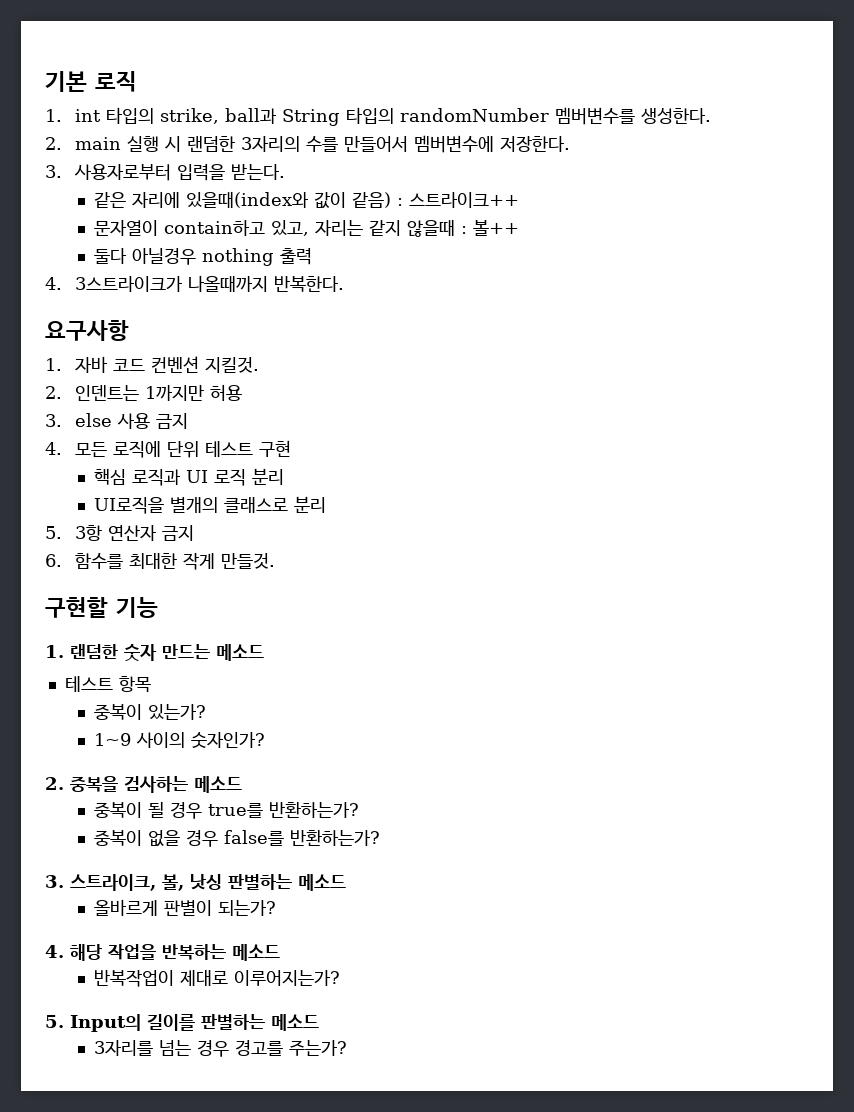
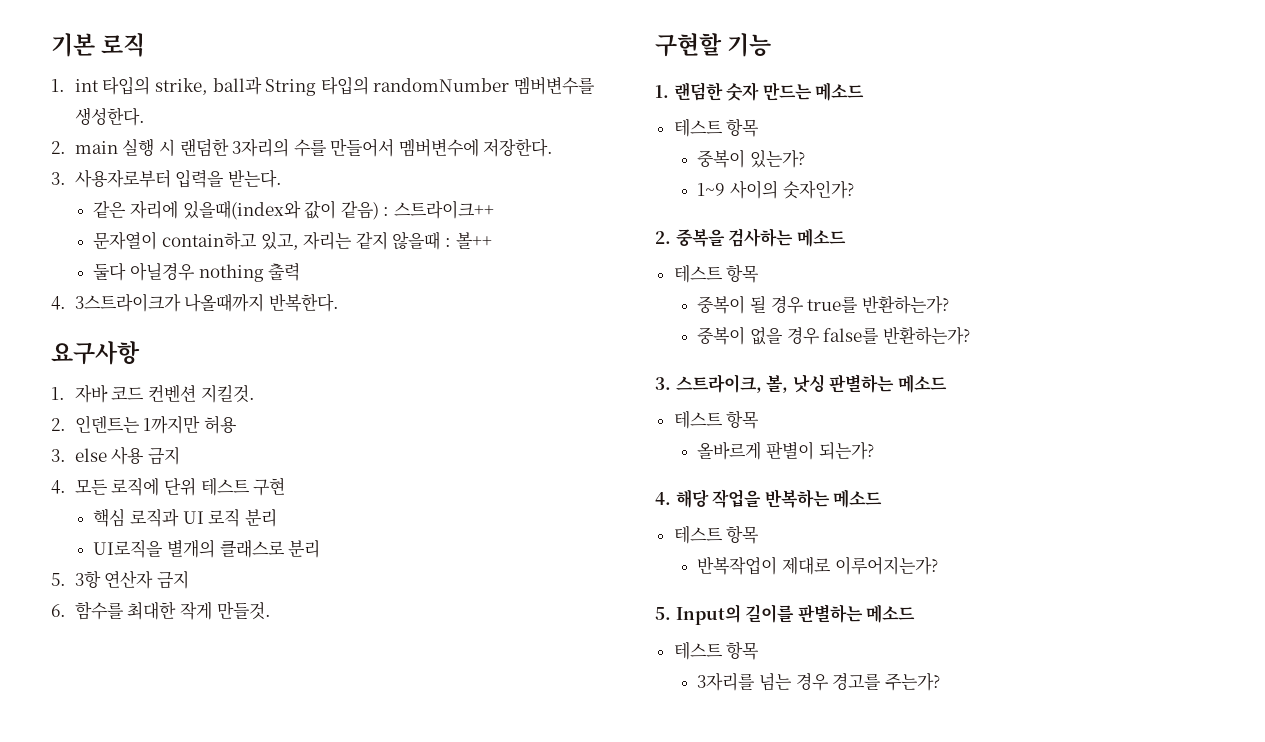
  2. 중복을 검사하는 메소드
+ 테스트 항목
  3. 스트라이크, 볼, 낫싱 판별하는 메소드
+ 테스트 항목
  4. 해당 작업을 반복하는 메소드
+ 테스트 항목
  5. Input의 길이를 판별하는 메소드
+ 테스트 항목

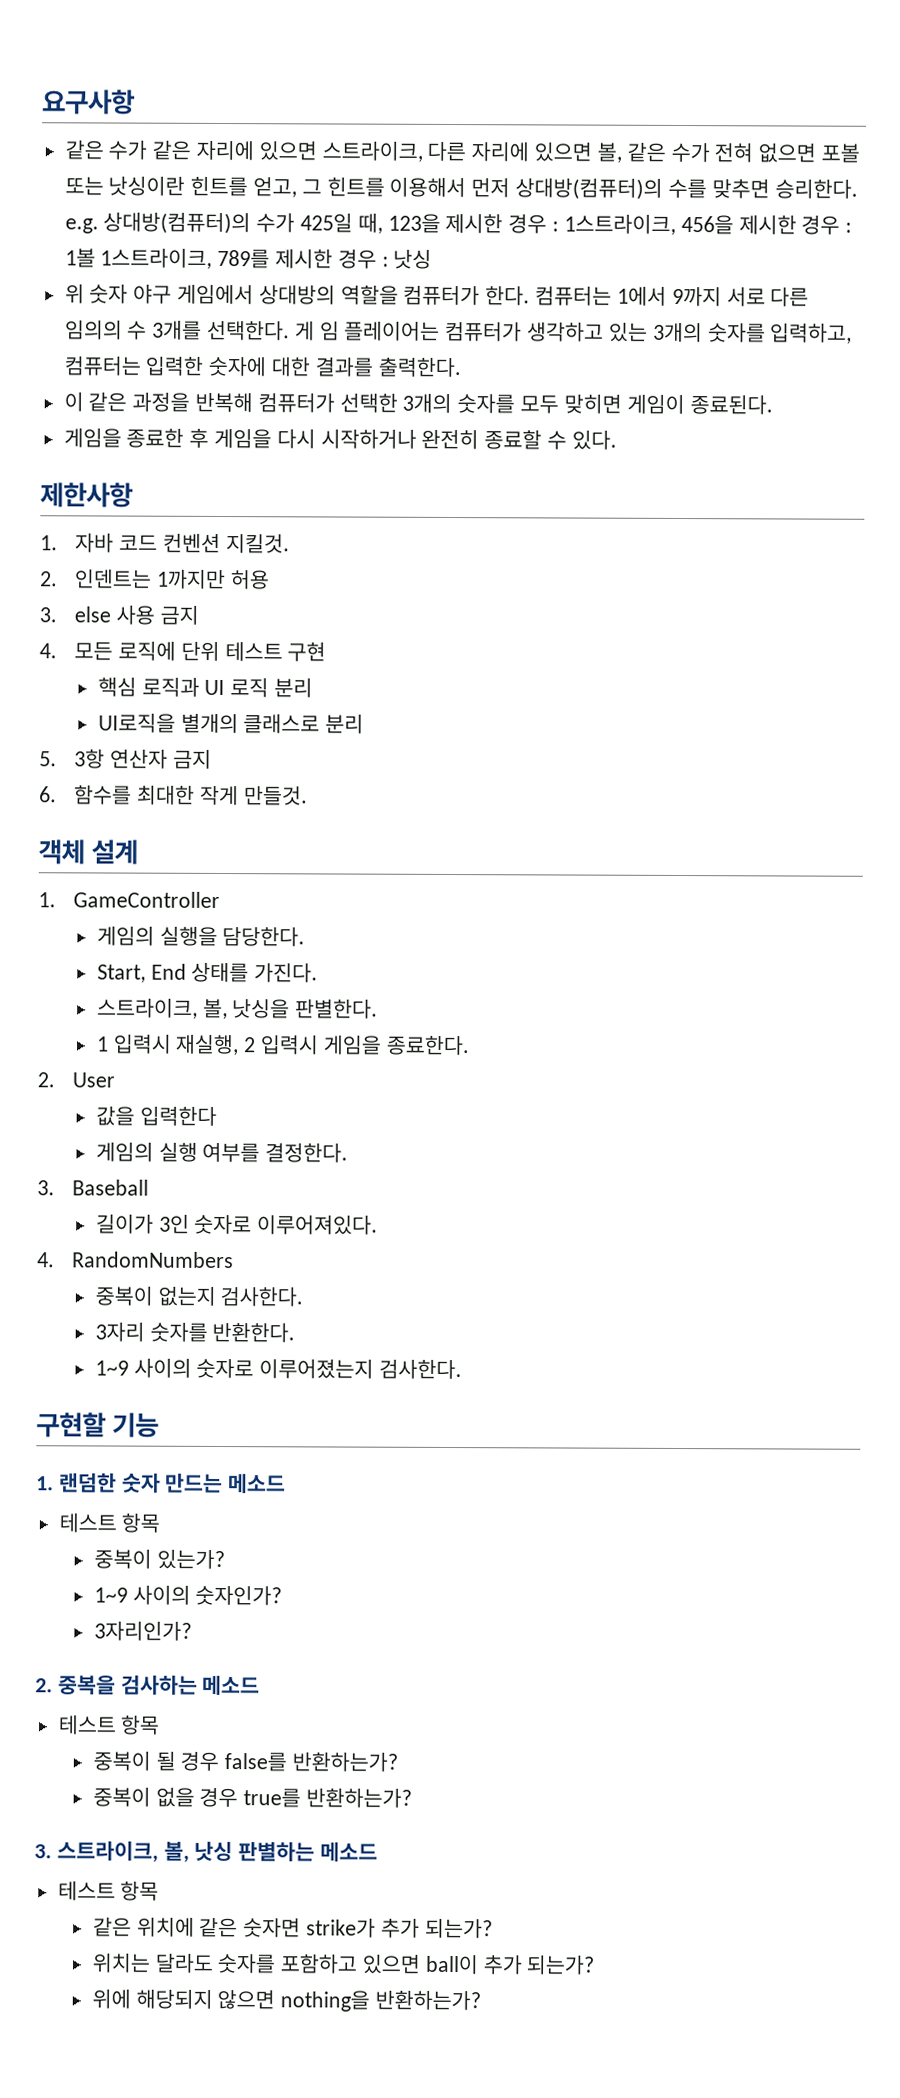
- 기본 로직
- 1. int 타입의 strike, ball과 String 타입의 randomNumber 멤버변수를 생성한다.
- 2. main 실행 시 랜덤한 3자리의 수를 만들어서 멤버변수에 저장한다.
- 3. 사용자로부터 입력을 받는다.
- 같은 자리에 있을때(index와 값이 같음) : 스트라이크++
- 문자열이 contain하고 있고, 자리는 같지 않을때 : 볼++
- 둘다 아닐경우 nothing 출력
- 4. 3스트라이크가 나올때까지 반복한다.
  요구사항
+ 같은 수가 같은 자리에 있으면 스트라이크, 다른 자리에 있으면 볼, 같은 수가 전혀 없으면 포볼 또는 낫싱이란 힌트를 얻고, 그 힌트를 이용해서 먼저 상대방(컴퓨터)의 수를 맞추면 승리한다. e.g. 상대방(컴퓨터)의 수가 425일 때, 123을 제시한 경우 : 1스트라이크, 456을 제시한 경우 : 1볼 1스트라이크, 789를 제시한 경우 : 낫싱
+ 위 숫자 야구 게임에서 상대방의 역할을 컴퓨터가 한다. 컴퓨터는 1에서 9까지 서로 다른 임의의 수 3개를 선택한다. 게 임 플레이어는 컴퓨터가 생각하고 있는 3개의 숫자를 입력하고, 컴퓨터는 입력한 숫자에 대한 결과를 출력한다.
+ 이 같은 과정을 반복해 컴퓨터가 선택한 3개의 숫자를 모두 맞히면 게임이 종료된다.
+ 게임을 종료한 후 게임을 다시 시작하거나 완전히 종료할 수 있다.
+ 제한사항
+ 객체 설계
+ 1. GameController
+ 게임의 실행을 담당한다.
+ Start, End 상태를 가진다.
+ 스트라이크, 볼, 낫싱을 판별한다.
+ 1 입력시 재실행, 2 입력시 게임을 종료한다.
+ 2. User
+ 값을 입력한다
+ 게임의 실행 여부를 결정한다.
+ 3. Baseball
+ 길이가 3인 숫자로 이루어져있다.
+ 4. RandomNumbers
+ 중복이 없는지 검사한다.
+ 3자리 숫자를 반환한다.
+ 1~9 사이의 숫자로 이루어졌는지 검사한다.
+ 3자리인가?
- 중복이 될 경우 true를 반환하는가?
+ 중복이 될 경우 false를 반환하는가?
- 중복이 없을 경우 false를 반환하는가?
+ 중복이 없을 경우 true를 반환하는가?
- 올바르게 판별이 되는가?
- 4. 해당 작업을 반복하는 메소드
- 테스트 항목
- 반복작업이 제대로 이루어지는가?
- 5. Input의 길이를 판별하는 메소드
- 테스트 항목
- 3자리를 넘는 경우 경고를 주는가?
+ 같은 위치에 같은 숫자면 strike가 추가 되는가?
+ 위치는 달라도 숫자를 포함하고 있으면 ball이 추가 되는가?
+ 위에 해당되지 않으면 nothing을 반환하는가?

